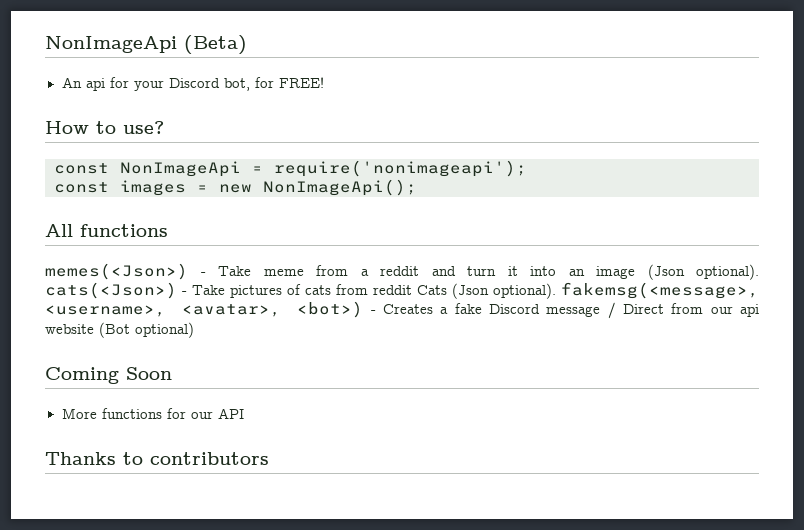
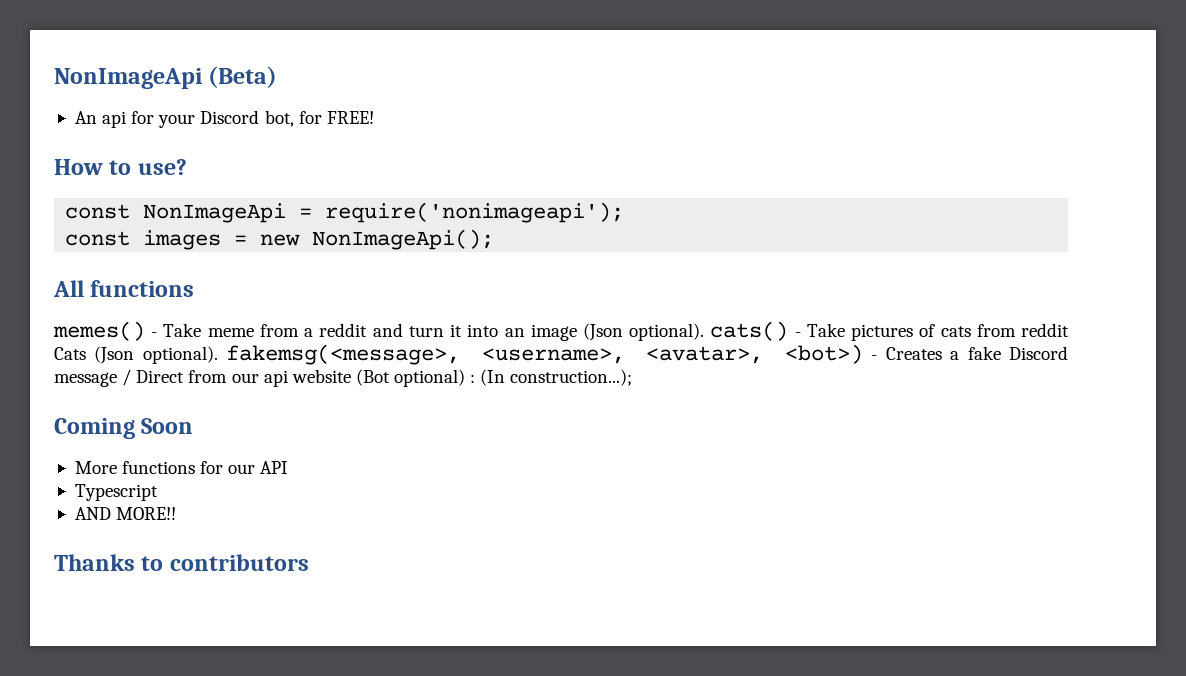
- memes(<Json>) - Take meme from a reddit and turn it into an image (Json optional). cats(<Json>) - Take pictures of cats from reddit Cats (Json optional). fakemsg(<message>, <username>, <avatar>, <bot>) - Creates a fake Discord message / Direct from our api website (Bot optional)
+ memes() - Take meme from a reddit and turn it into an image (Json optional). cats() - Take pictures of cats from reddit Cats (Json optional). fakemsg(<message>, <username>, <avatar>, <bot>) - Creates a fake Discord message / Direct from our api website (Bot optional) : (In construction...);
+ Typescript
+ AND MORE!!

